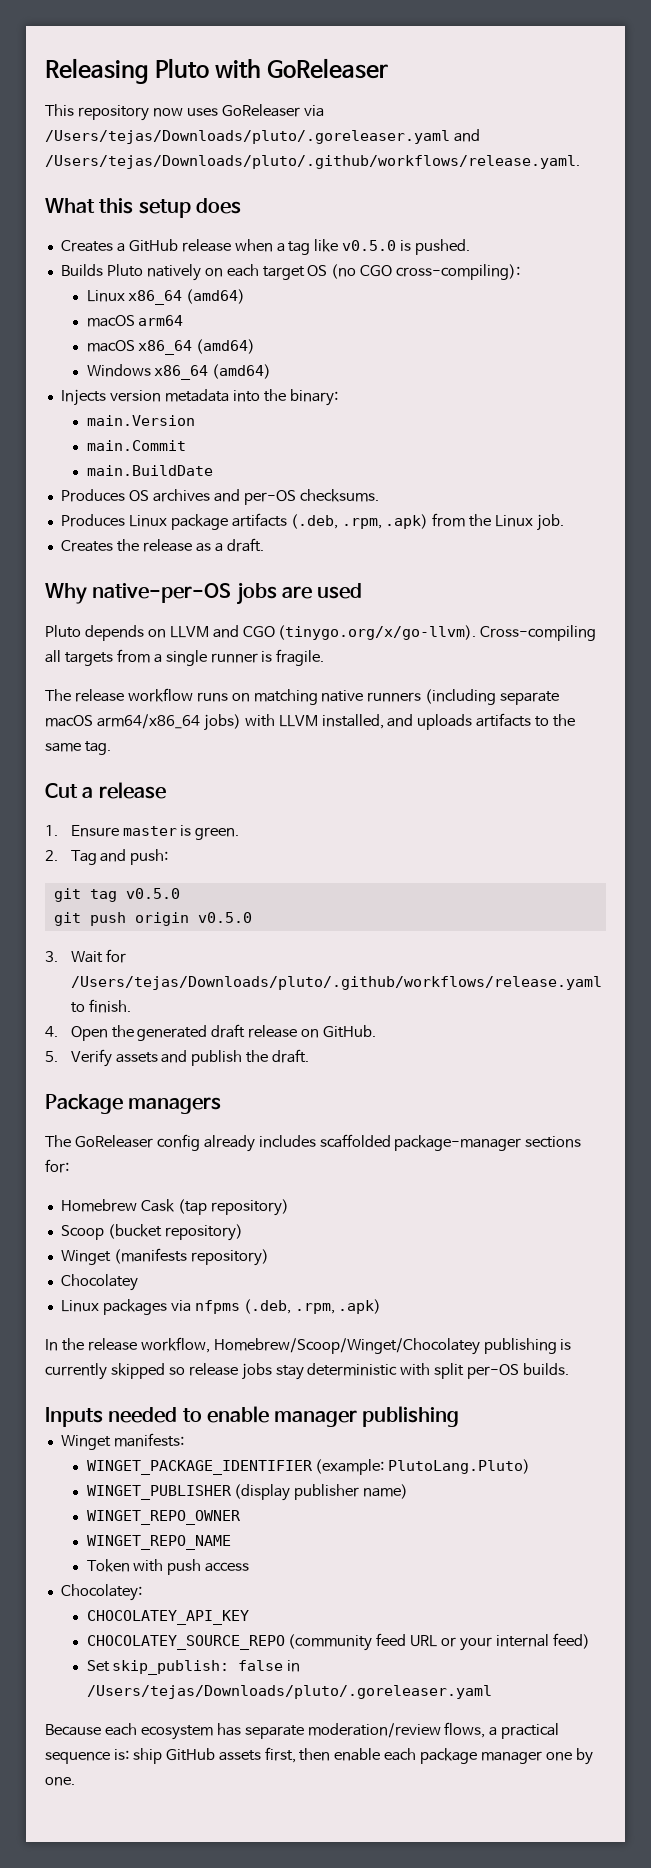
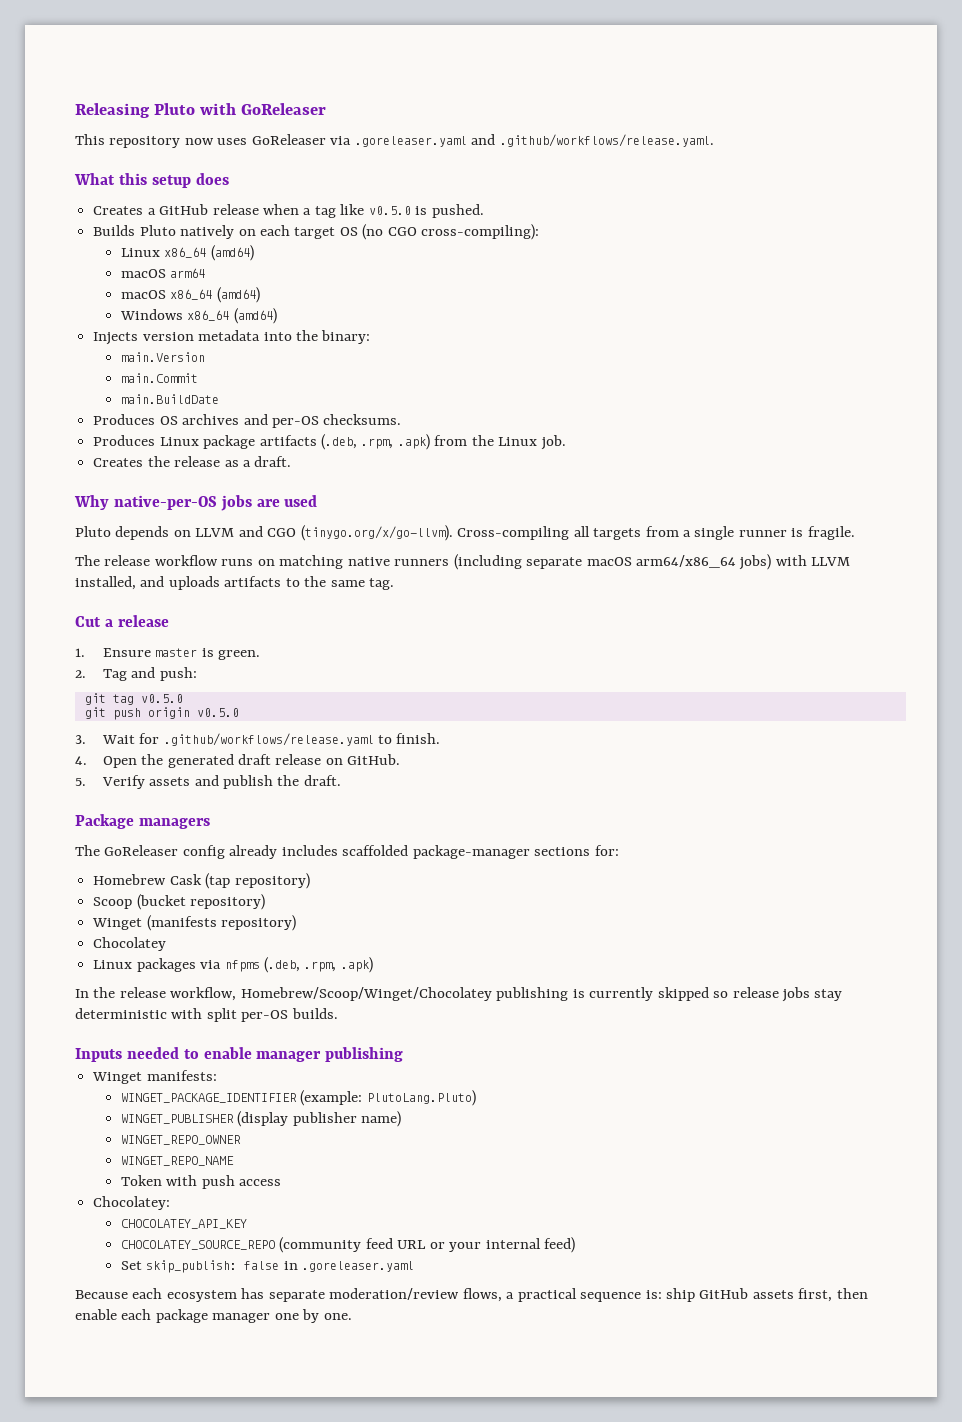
- This repository now uses GoReleaser via /Users/tejas/Downloads/pluto/.goreleaser.yaml and /Users/tejas/Downloads/pluto/.github/workflows/release.yaml.
+ This repository now uses GoReleaser via .goreleaser.yaml and .github/workflows/release.yaml.
- 3. Wait for /Users/tejas/Downloads/pluto/.github/workflows/release.yaml to finish.
+ 3. Wait for .github/workflows/release.yaml to finish.
- Set skip_publish: false in /Users/tejas/Downloads/pluto/.goreleaser.yaml
+ Set skip_publish: false in .goreleaser.yaml

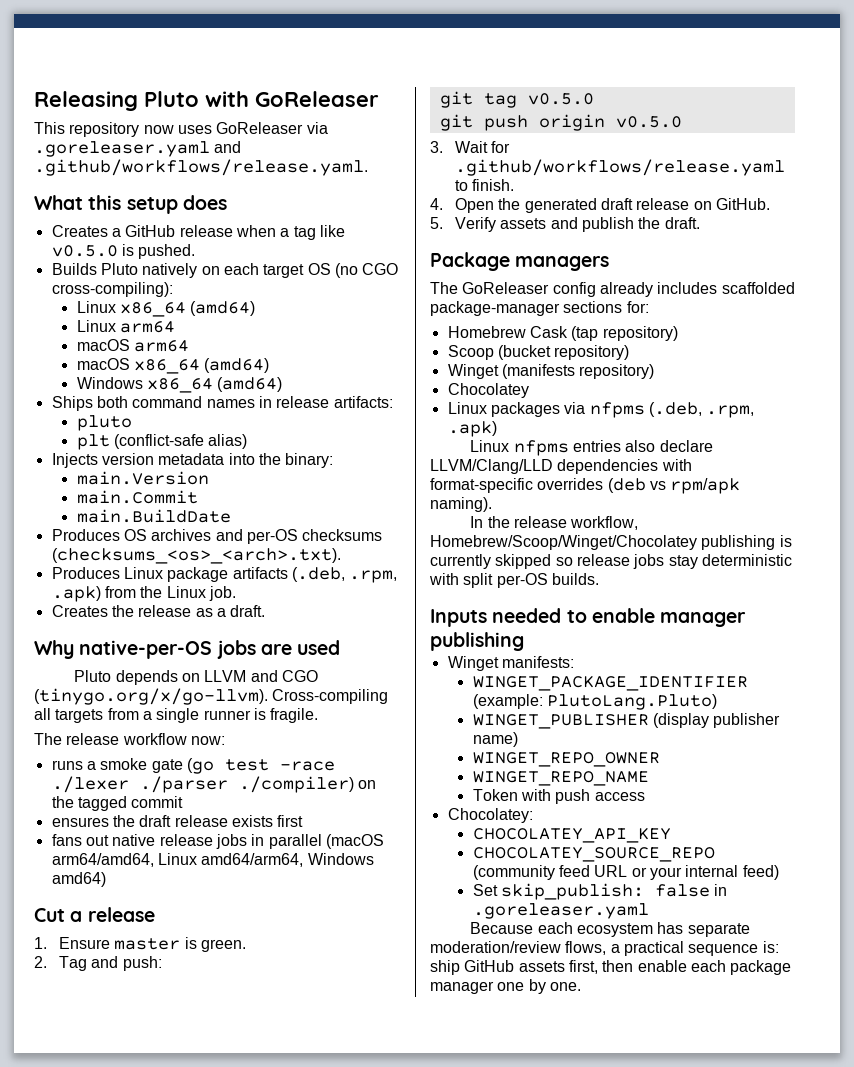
+ Linux arm64
+ Ships both command names in release artifacts:
+ pluto
+ plt (conflict-safe alias)
- Produces OS archives and per-OS checksums.
+ Produces OS archives and per-OS checksums (checksums_<os>_<arch>.txt).
- The release workflow runs on matching native runners (including separate macOS arm64/x86_64 jobs) with LLVM installed, and uploads artifacts to the same tag.
+ The release workflow now:
+ runs a smoke gate (go test -race ./lexer ./parser ./compiler) on the tagged commit
+ ensures the draft release exists first
+ fans out native release jobs in parallel (macOS arm64/amd64, Linux amd64/arm64, Windows amd64)
+ Linux nfpms entries also declare LLVM/Clang/LLD dependencies with format-specific overrides (deb vs rpm/apk naming).

